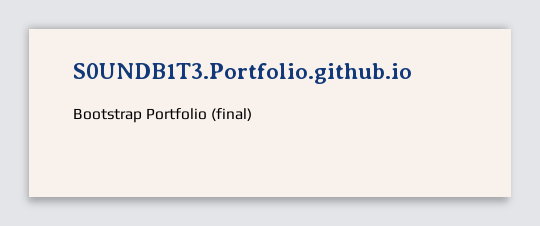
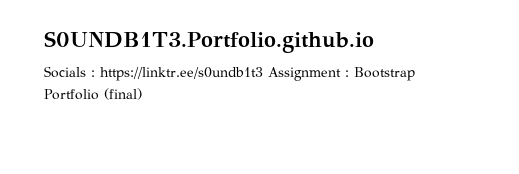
- Bootstrap Portfolio (final)
+ Socials : https://linktr.ee/s0undb1t3 Assignment : Bootstrap Portfolio (final)

